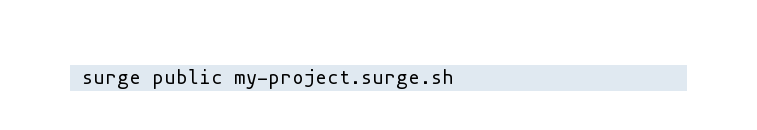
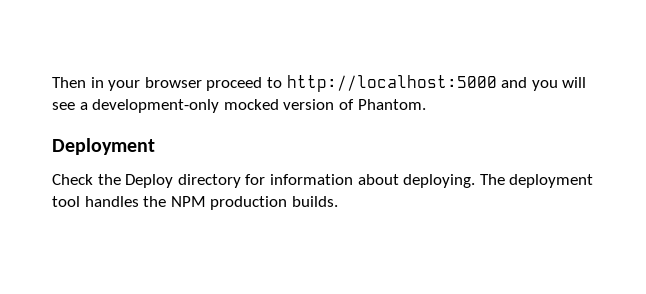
- surge public my-project.surge.sh
+ Then in your browser proceed to http://localhost:5000 and you will see a development-only mocked version of Phantom.
+ Deployment
+ Check the Deploy directory for information about deploying. The deployment tool handles the NPM production builds.

